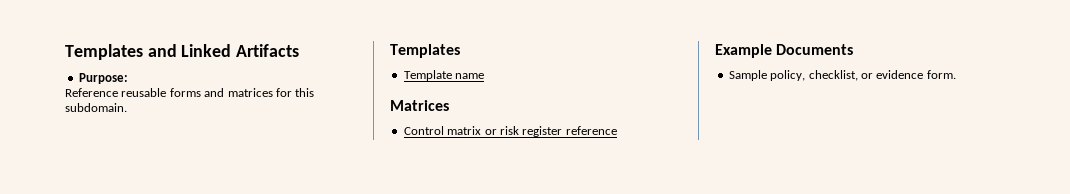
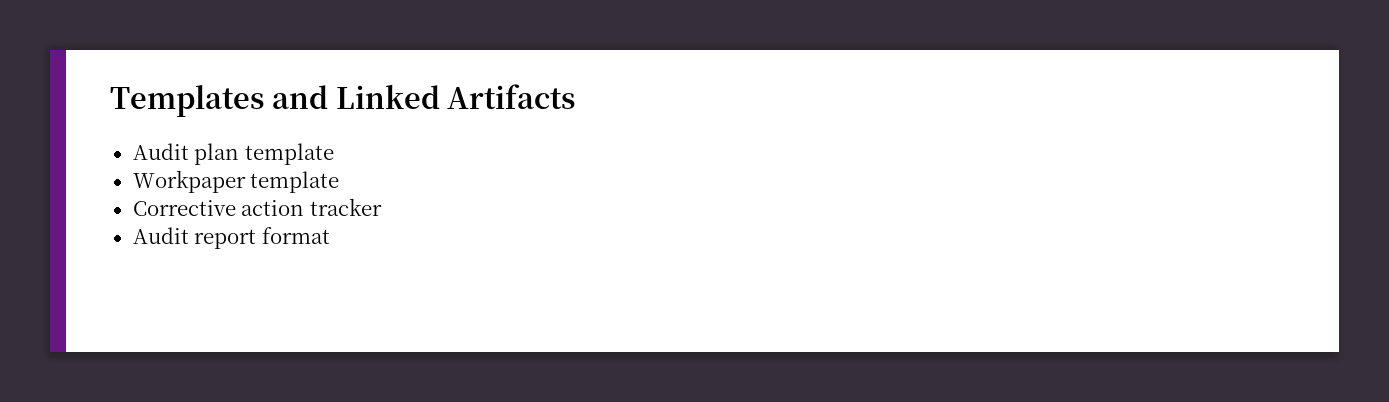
- Purpose:
- Reference reusable forms and matrices for this subdomain.
- Templates
- Template name
- Matrices
- Control matrix or risk register reference
- Example Documents
- Sample policy, checklist, or evidence form.
+ Audit plan template
+ Workpaper template
+ Corrective action tracker
+ Audit report format

